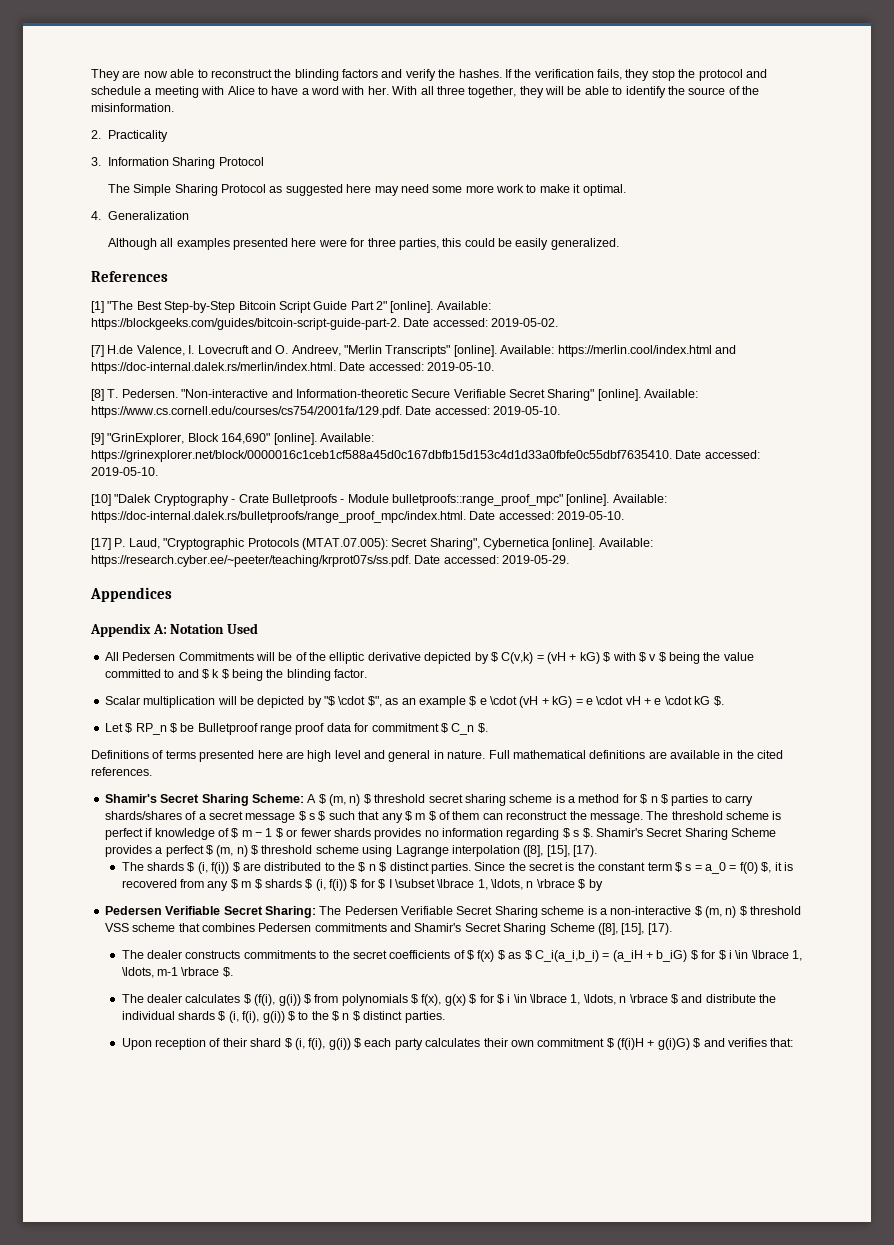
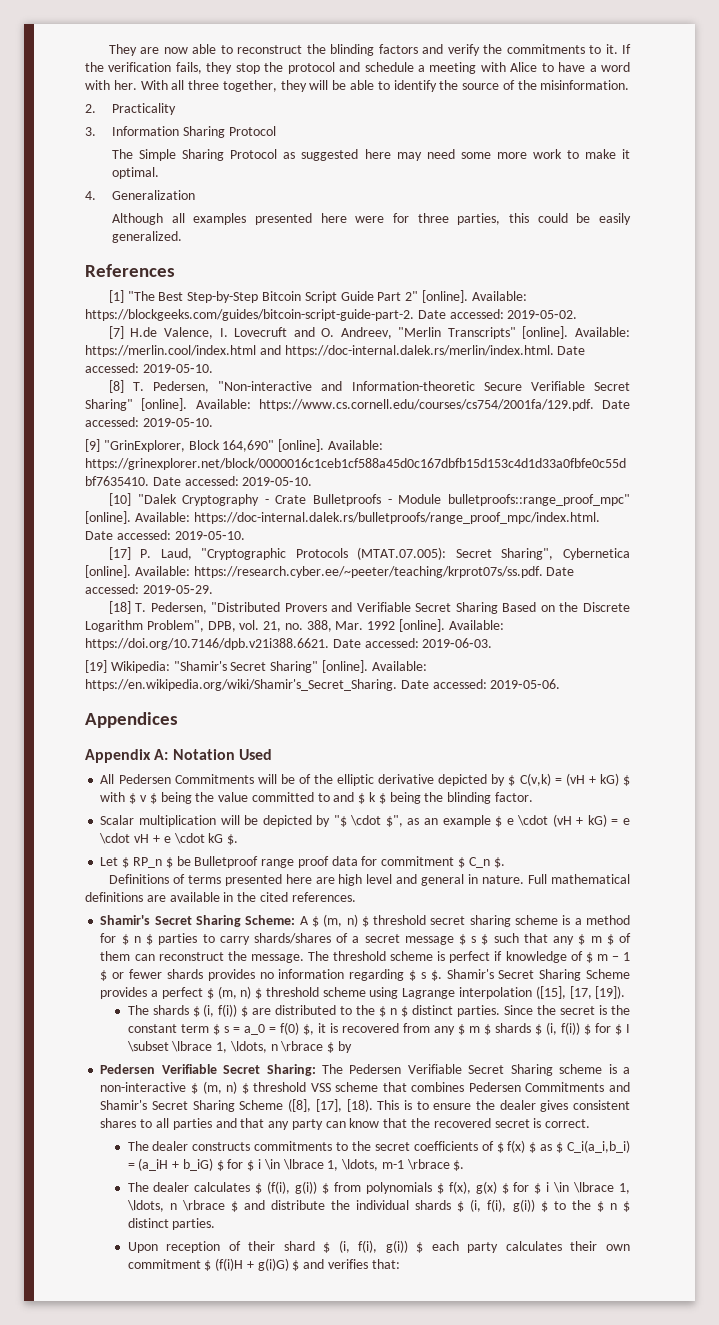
- They are now able to reconstruct the blinding factors and verify the hashes.
+ They are now able to reconstruct the blinding factors and verify the commitments to it.
- [8] T. Pedersen. "Non-interactive and Information-theoretic Secure Verifiable Secret Sharing" [online].
+ [8] T. Pedersen, "Non-interactive and Information-theoretic Secure Verifiable Secret Sharing" [online].
+ [18] T. Pedersen, "Distributed Provers and Verifiable Secret Sharing Based on the Discrete Logarithm Problem", DPB, vol. 21, no. 388, Mar. 1992 [online]. Available: https://doi.org/10.7146/dpb.v21i388.6621. Date accessed: 2019‑06‑03.
+ [19] Wikipedia: "Shamir's Secret Sharing" [online]. Available: https://en.wikipedia.org/wiki/Shamir's_Secret_Sharing. Date accessed: 2019‑05‑06.
- Shamir's Secret Sharing Scheme provides a perfect $ (m, n) $ threshold scheme using Lagrange interpolation ([8], [15], [17).
+ Shamir's Secret Sharing Scheme provides a perfect $ (m, n) $ threshold scheme using Lagrange interpolation ([15], [17, [19]).
- Pedersen Verifiable Secret Sharing: The Pedersen Verifiable Secret Sharing scheme is a non-interactive $ (m, n) $ threshold VSS scheme that combines Pedersen commitments and Shamir's Secret Sharing Scheme ([8], [15], [17).
+ Pedersen Verifiable Secret Sharing: The Pedersen Verifiable Secret Sharing scheme is a non-interactive $ (m, n) $ threshold VSS scheme that combines Pedersen Commitments and Shamir's Secret Sharing Scheme ([8], [17], [18). This is to ensure the dealer gives consistent shares to all parties and that any party can know that the recovered secret is correct.

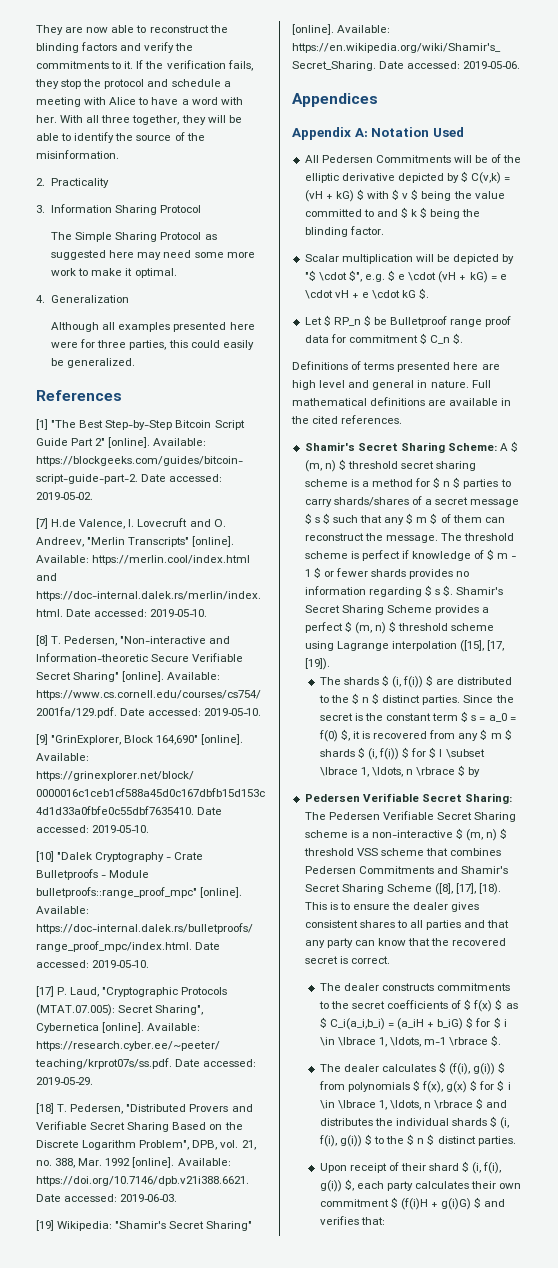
- Although all examples presented here were for three parties, this could be easily generalized.
+ Although all examples presented here were for three parties, this could easily be generalized.
- Scalar multiplication will be depicted by "$ \cdot $", as an example $ e \cdot (vH + kG) = e \cdot vH + e \cdot kG $.
+ Scalar multiplication will be depicted by "$ \cdot $", e.g. $ e \cdot (vH + kG) = e \cdot vH + e \cdot kG $.
- The dealer calculates $ (f(i), g(i)) $ from polynomials $ f(x), g(x) $ for $ i \in \lbrace 1, \ldots, n \rbrace $ and distribute the individual shards $ (i, f(i), g(i)) $ to the $ n $ distinct parties.
+ The dealer calculates $ (f(i), g(i)) $ from polynomials $ f(x), g(x) $ for $ i \in \lbrace 1, \ldots, n \rbrace $ and distributes the individual shards $ (i, f(i), g(i)) $ to the $ n $ distinct parties.
- Upon reception of their shard $ (i, f(i), g(i)) $ each party calculates their own commitment $ (f(i)H + g(i)G) $ and verifies that:
+ Upon receipt of their shard $ (i, f(i), g(i)) $, each party calculates their own commitment $ (f(i)H + g(i)G) $ and verifies that:

